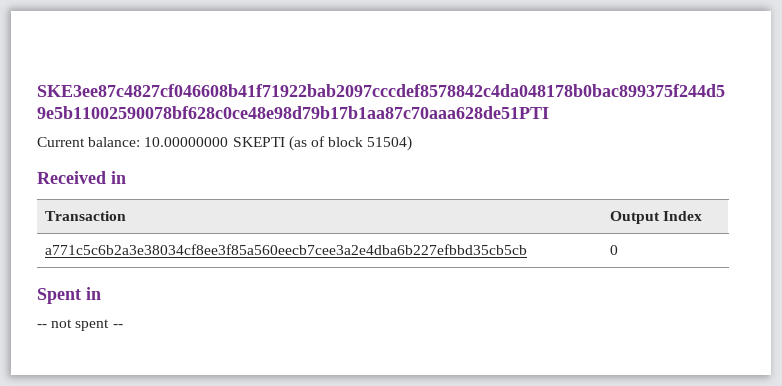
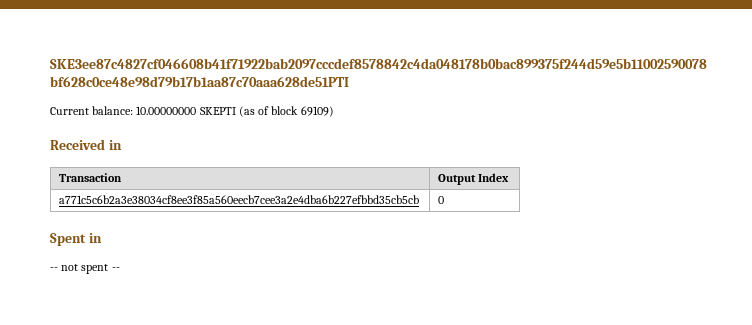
- Current balance: 10.00000000 SKEPTI (as of block 51504)
+ Current balance: 10.00000000 SKEPTI (as of block 69109)

